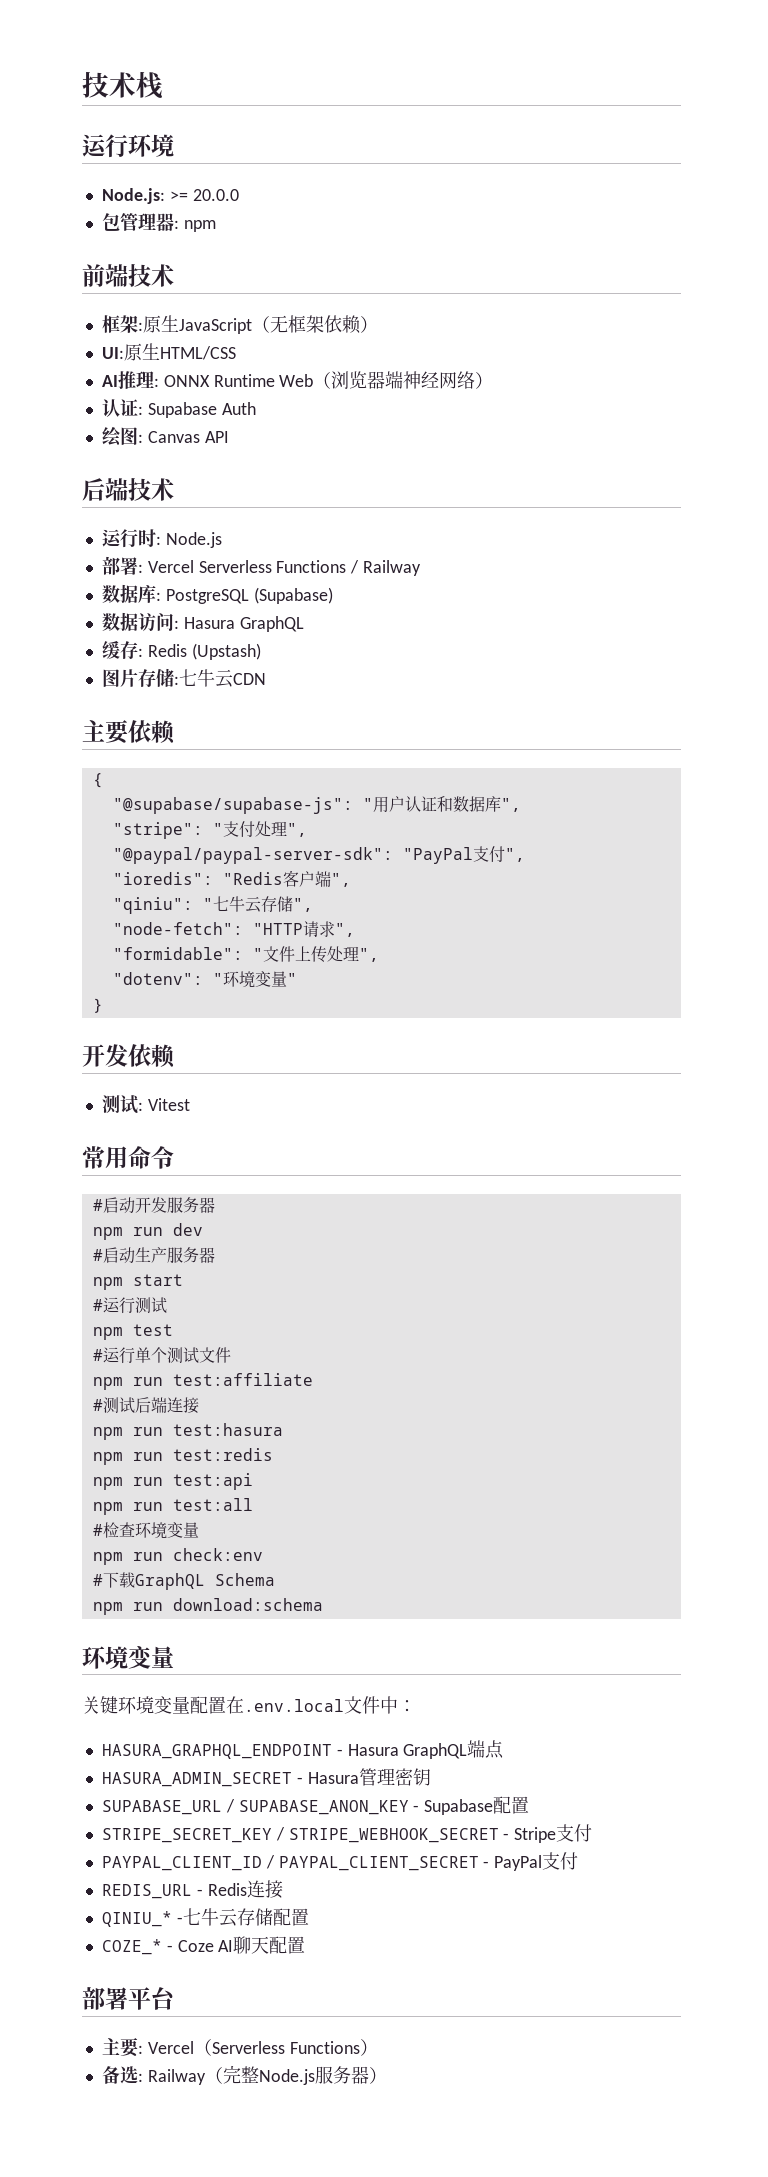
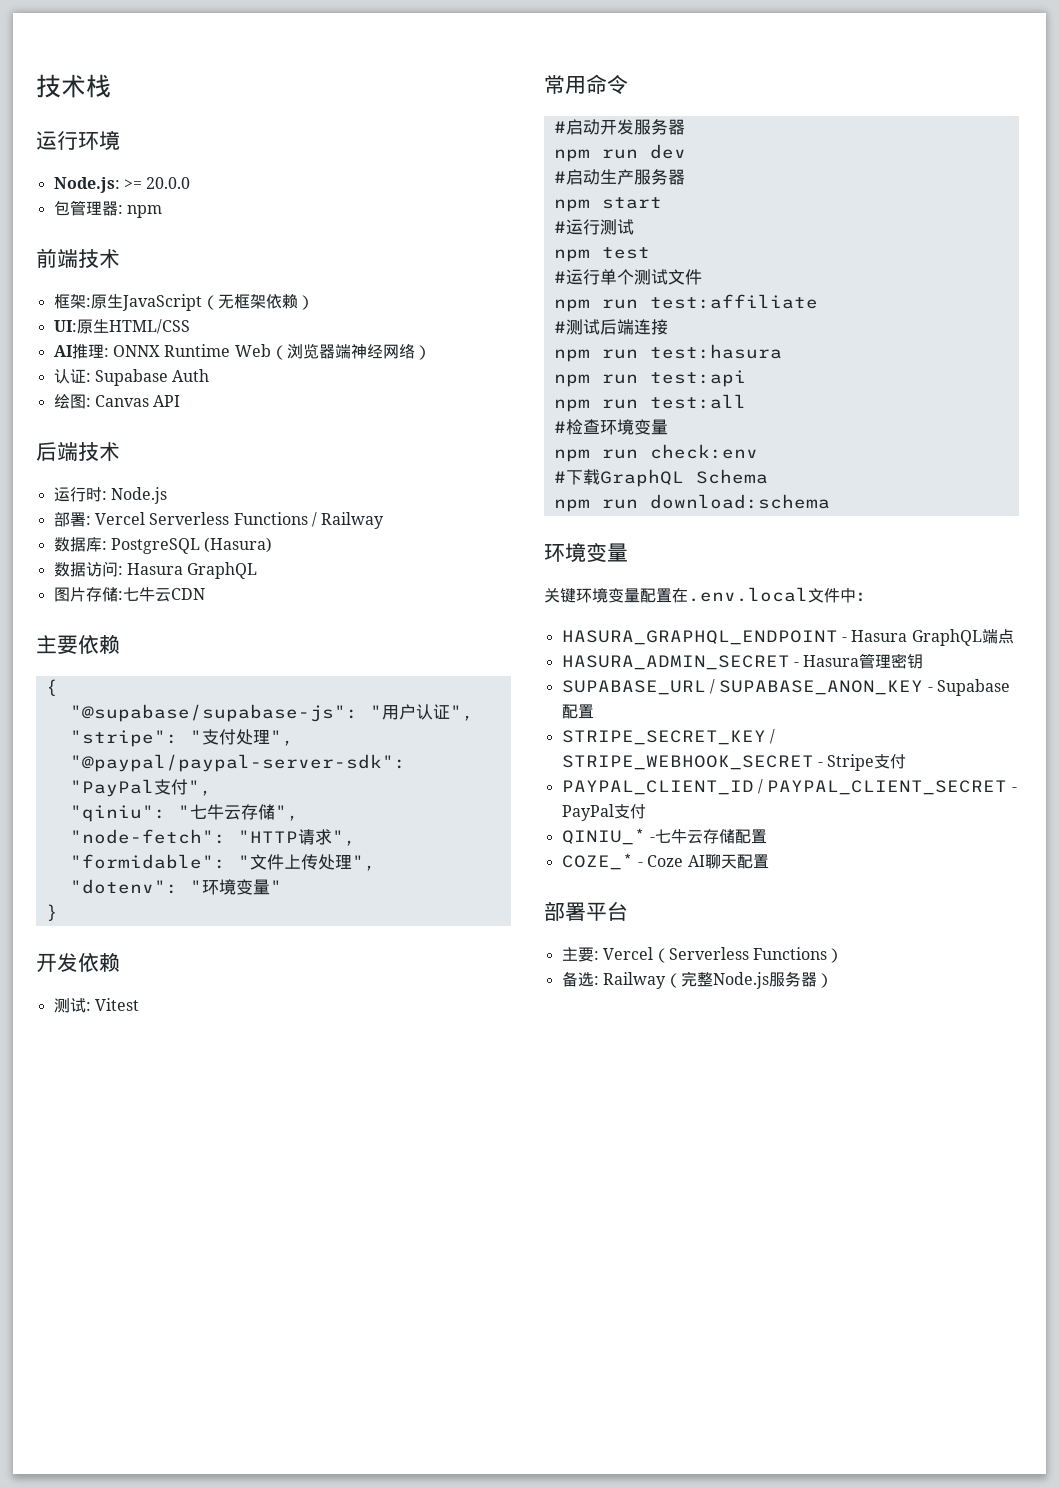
- 数据库: PostgreSQL (Supabase)
+ 数据库: PostgreSQL (Hasura)
- 缓存: Redis (Upstash)
- "@supabase/supabase-js": "用户认证和数据库",
+ "@supabase/supabase-js": "用户认证",
- "ioredis": "Redis客户端",
- npm run test:redis
- REDIS_URL - Redis连接

